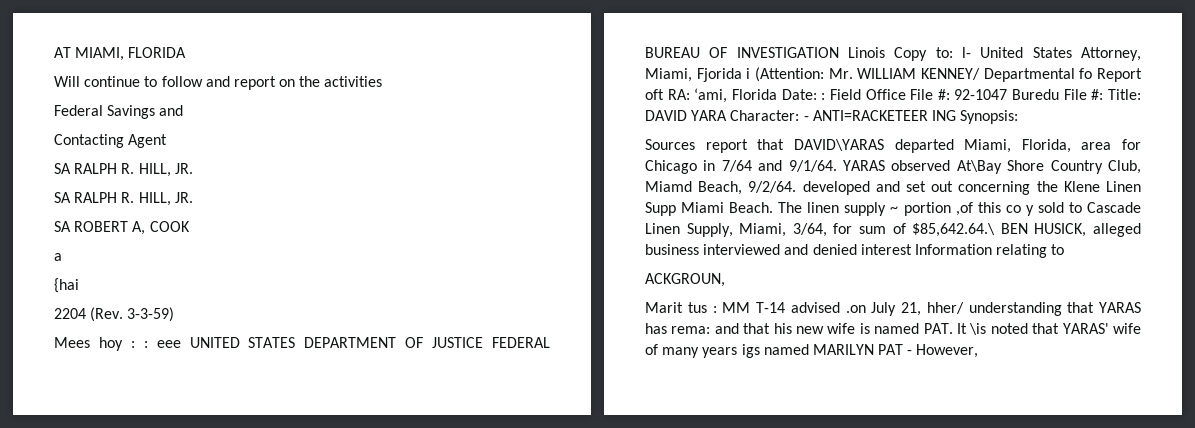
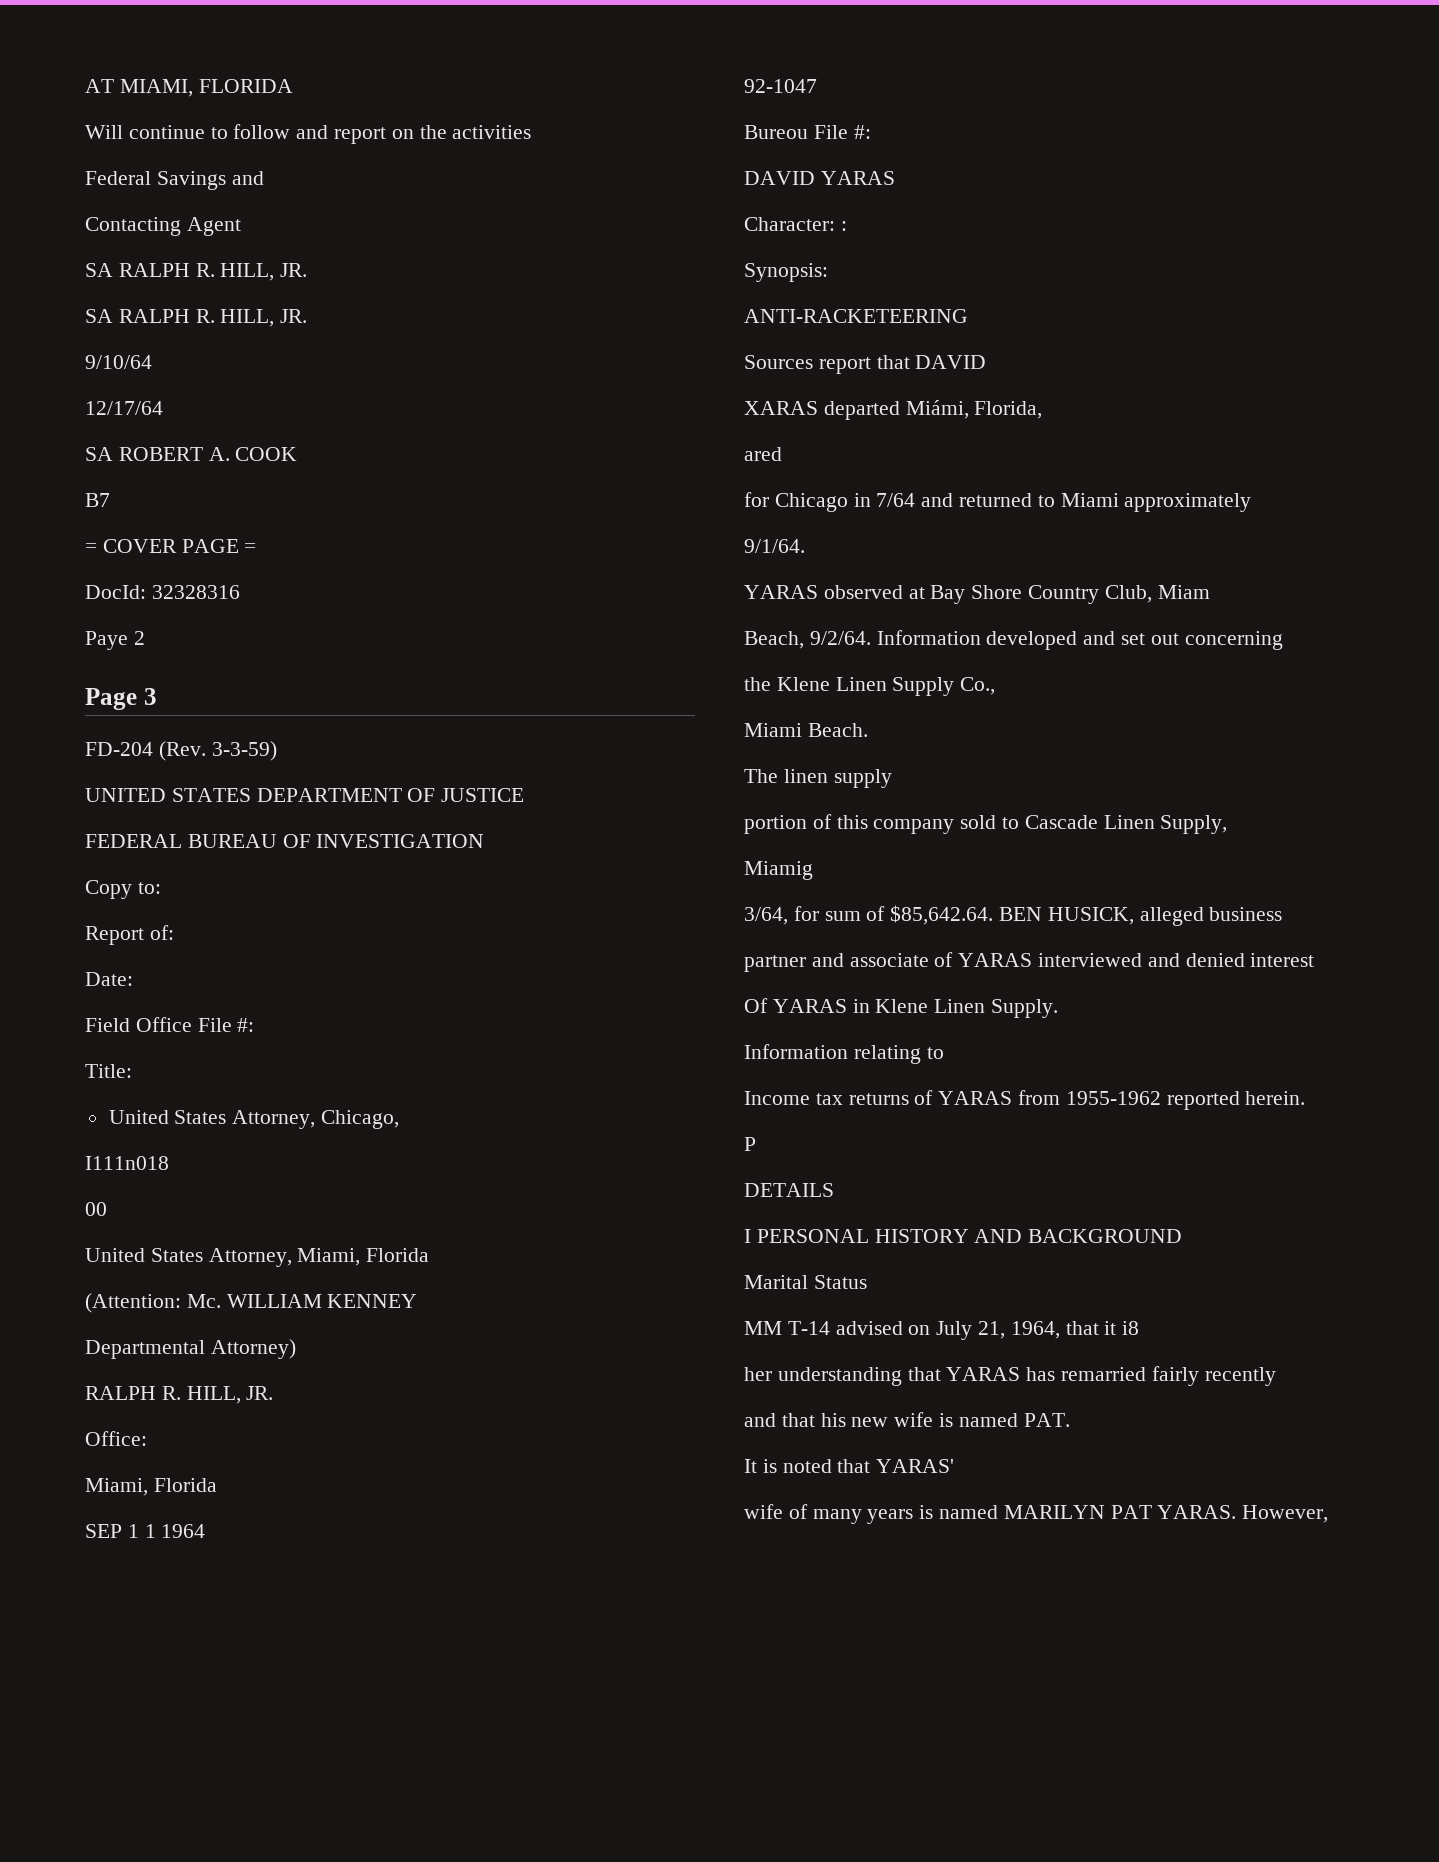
+ 9/10/64
+ 12/17/64
- SA ROBERT A, COOK
+ SA ROBERT A. COOK
- a
- {hai
- 2204 (Rev. 3-3-59)
- Mees hoy : : eee UNITED STATES DEPARTMENT OF JUSTICE FEDERAL BUREAU OF INVESTIGATION Linois Copy to: l- United States Attorney, Miami, Fjorida i (Attention: Mr. WILLIAM KENNEY/ Departmental fo Report oft RA: ‘ami, Florida Date: : Field Office File #: 92-1047 Buredu File #: Title: DAVID YARA Character: - ANTI=RACKETEER ING Synopsis:
+ B7
+ = COVER PAGE =
+ DocId: 32328316
+ Paye 2
+ Page 3
+ FD-204 (Rev. 3-3-59)
+ UNITED STATES DEPARTMENT OF JUSTICE
+ FEDERAL BUREAU OF INVESTIGATION
+ Copy to:
+ Report of:
+ Date:
+ Field Office File #:
+ Title:
+ United States Attorney, Chicago,
+ I111n018
+ 00
+ United States Attorney, Miami, Florida
+ (Attention: Mc. WILLIAM KENNEY
+ Departmental Attorney)
+ RALPH R. HILL, JR.
+ Office:
+ Miami, Florida
+ SEP 1 1 1964
+ 92-1047
+ Bureou File #:
+ DAVID YARAS
+ Character: :
+ Synopsis:
+ ANTI-RACKETEERING
- Sources report that DAVID\YARAS departed Miami, Florida, area for Chicago in 7/64 and 9/1/64. YARAS observed At\Bay Shore Country Club, Miamd Beach, 9/2/64. developed and set out concerning the Klene Linen Supp Miami Beach. The linen supply ~ portion ,of this co y sold to Cascade Linen Supply, Miami, 3/64, for sum of $85,642.64.\ BEN HUSICK, alleged business interviewed and denied interest Information relating to
- ACKGROUN,
- Marit tus : MM T-14 advised .on July 21, hher/ understanding that YARAS has rema: and that his new wife is named PAT. It \is noted that YARAS' wife of many years igs named MARILYN PAT - However,
+ Sources report that DAVID
+ XARAS departed Miámi, Florida,
+ ared
+ for Chicago in 7/64 and returned to Miami approximately
+ 9/1/64.
+ YARAS observed at Bay Shore Country Club, Miam
+ Beach, 9/2/64. Information developed and set out concerning
+ the Klene Linen Supply Co.,
+ Miami Beach.
+ The linen supply
+ portion of this company sold to Cascade Linen Supply,
+ Miamig
+ 3/64, for sum of $85,642.64. BEN HUSICK, alleged business
+ partner and associate of YARAS interviewed and denied interest
+ Of YARAS in Klene Linen Supply.
+ Information relating to
+ Income tax returns of YARAS from 1955-1962 reported herein.
+ P
+ DETAILS
+ I PERSONAL HISTORY AND BACKGROUND
+ Marital Status
+ MM T-14 advised on July 21, 1964, that it i8
+ her understanding that YARAS has remarried fairly recently
+ and that his new wife is named PAT.
+ It is noted that YARAS'
+ wife of many years is named MARILYN PAT YARAS. However,

